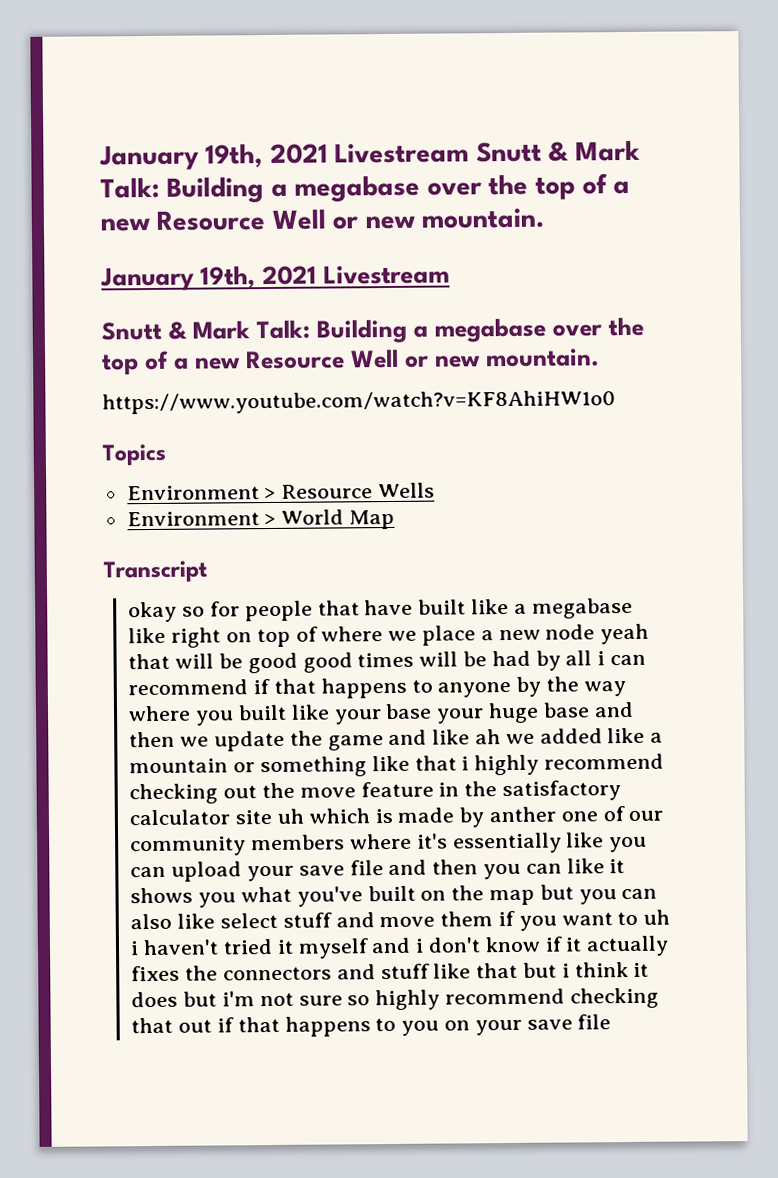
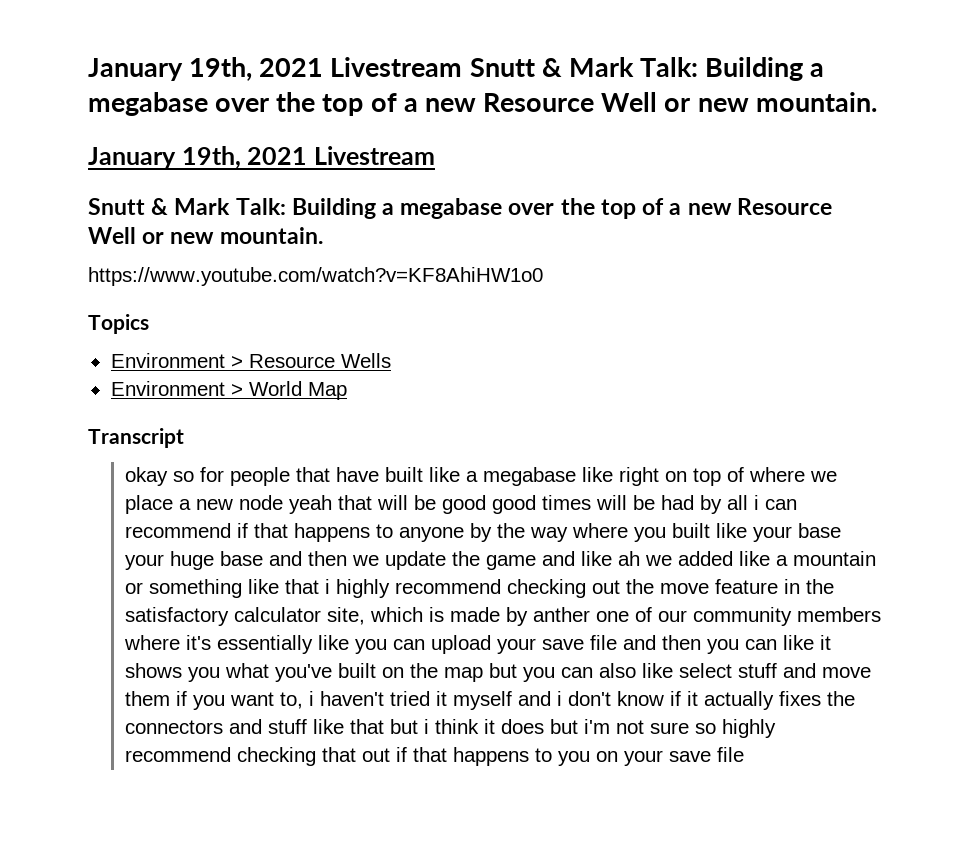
- okay so for people that have built like a megabase like right on top of where we place a new node yeah that will be good good times will be had by all i can recommend if that happens to anyone by the way where you built like your base your huge base and then we update the game and like ah we added like a mountain or something like that i highly recommend checking out the move feature in the satisfactory calculator site uh which is made by anther one of our community members where it's essentially like you can upload your save file and then you can like it shows you what you've built on the map but you can also like select stuff and move them if you want to uh i haven't tried it myself and i don't know if it actually fixes the connectors and stuff like that but i think it does but i'm not sure so highly recommend checking that out if that happens to you on your save file
+ okay so for people that have built like a megabase like right on top of where we place a new node yeah that will be good good times will be had by all i can recommend if that happens to anyone by the way where you built like your base your huge base and then we update the game and like ah we added like a mountain or something like that i highly recommend checking out the move feature in the satisfactory calculator site, which is made by anther one of our community members where it's essentially like you can upload your save file and then you can like it shows you what you've built on the map but you can also like select stuff and move them if you want to, i haven't tried it myself and i don't know if it actually fixes the connectors and stuff like that but i think it does but i'm not sure so highly recommend checking that out if that happens to you on your save file

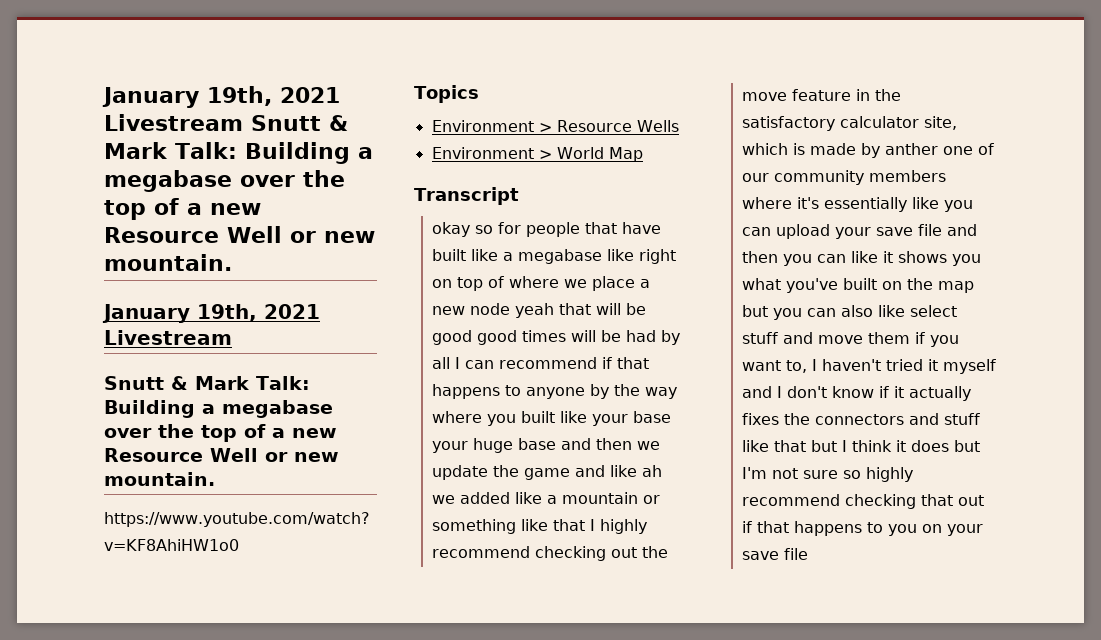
- okay so for people that have built like a megabase like right on top of where we place a new node yeah that will be good good times will be had by all i can recommend if that happens to anyone by the way where you built like your base your huge base and then we update the game and like ah we added like a mountain or something like that i highly recommend checking out the move feature in the satisfactory calculator site, which is made by anther one of our community members where it's essentially like you can upload your save file and then you can like it shows you what you've built on the map but you can also like select stuff and move them if you want to, i haven't tried it myself and i don't know if it actually fixes the connectors and stuff like that but i think it does but i'm not sure so highly recommend checking that out if that happens to you on your save file
+ okay so for people that have built like a megabase like right on top of where we place a new node yeah that will be good good times will be had by all I can recommend if that happens to anyone by the way where you built like your base your huge base and then we update the game and like ah we added like a mountain or something like that I highly recommend checking out the move feature in the satisfactory calculator site, which is made by anther one of our community members where it's essentially like you can upload your save file and then you can like it shows you what you've built on the map but you can also like select stuff and move them if you want to, I haven't tried it myself and I don't know if it actually fixes the connectors and stuff like that but I think it does but I'm not sure so highly recommend checking that out if that happens to you on your save file

